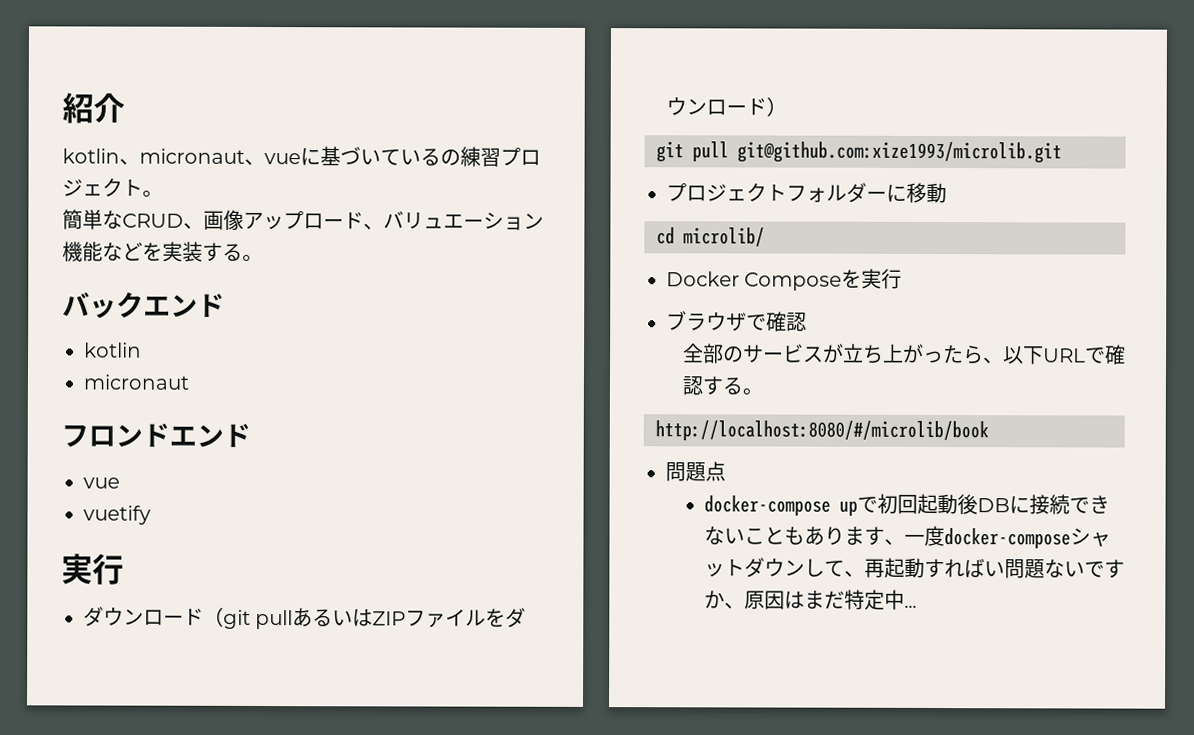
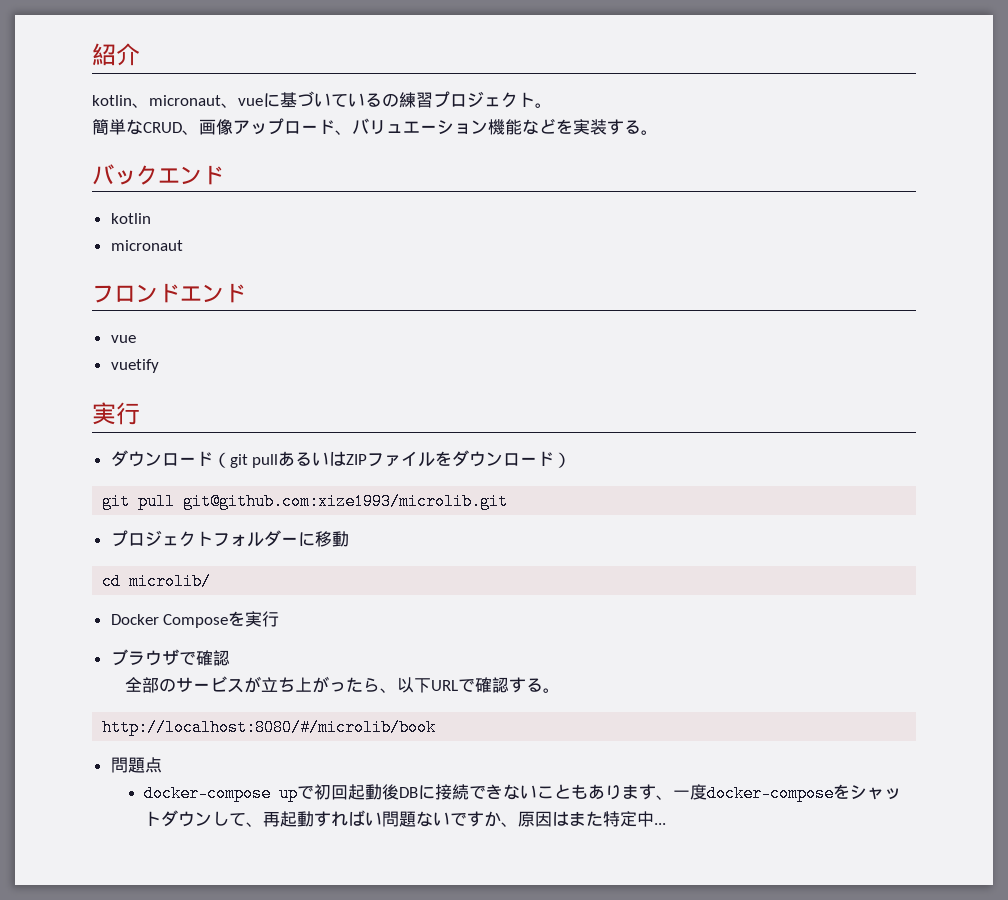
- docker-compose upで初回起動後DBに接続できないこともあります、一度docker-composeシャットダウンして、再起動すればい問題ないですか、原因はまだ特定中...
+ docker-compose upで初回起動後DBに接続できないこともあります、一度docker-composeをシャットダウンして、再起動すればい問題ないですか、原因はまた特定中...

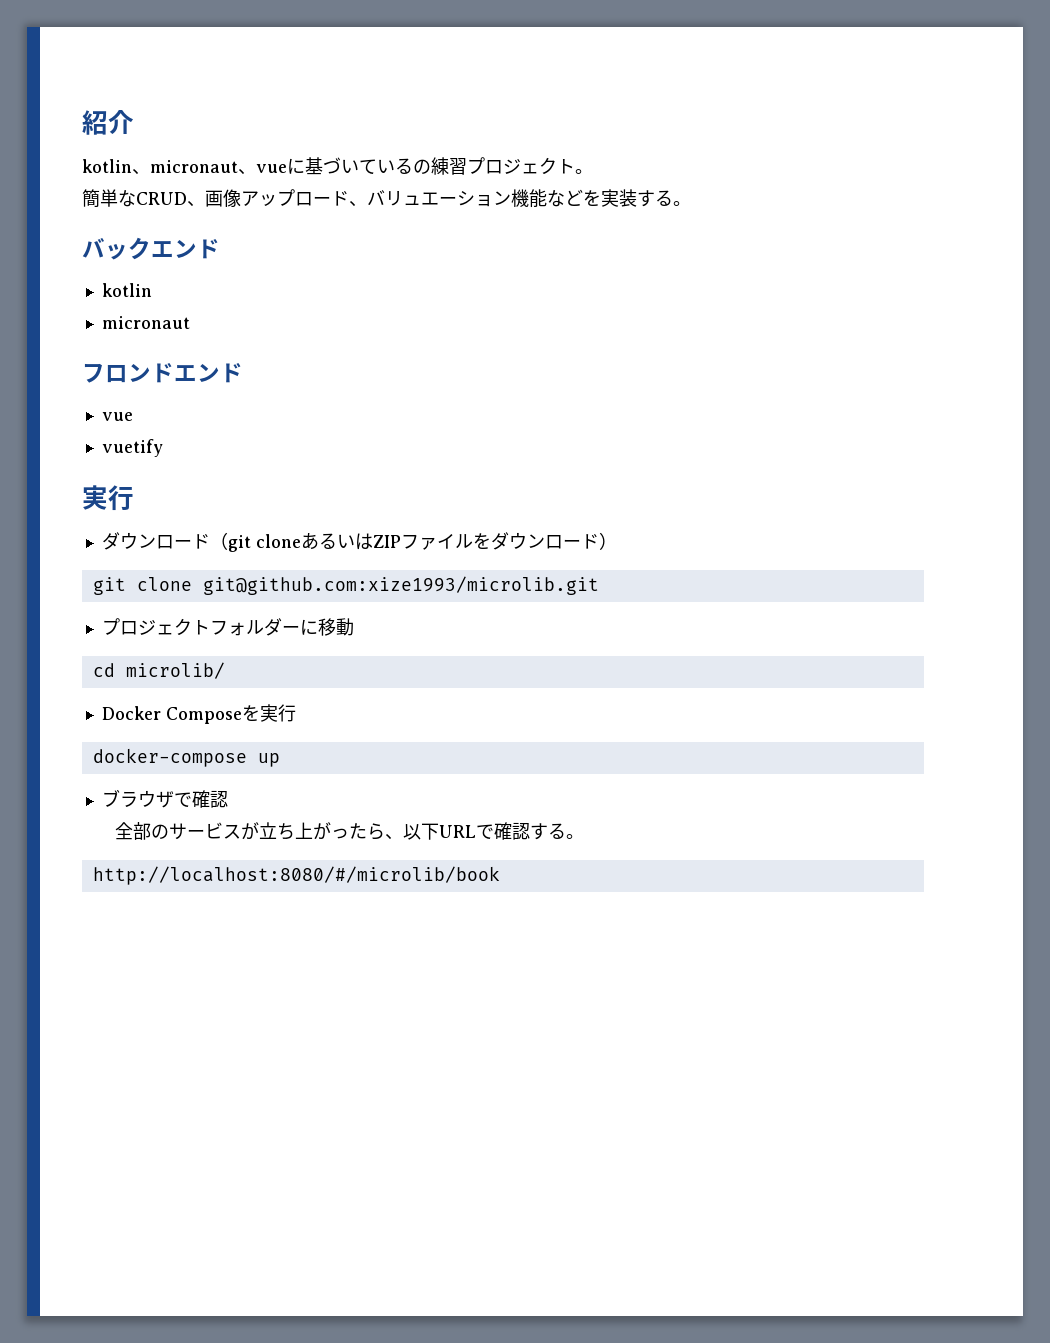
- ダウンロード（git pullあるいはZIPファイルをダウンロード）
+ ダウンロード（git cloneあるいはZIPファイルをダウンロード）
- git pull git@github.com:xize1993/microlib.git
+ git clone git@github.com:xize1993/microlib.git
+ docker-compose up
- 問題点
- docker-compose upで初回起動後DBに接続できないこともあります、一度docker-composeをシャットダウンして、再起動すればい問題ないですか、原因はまた特定中...

